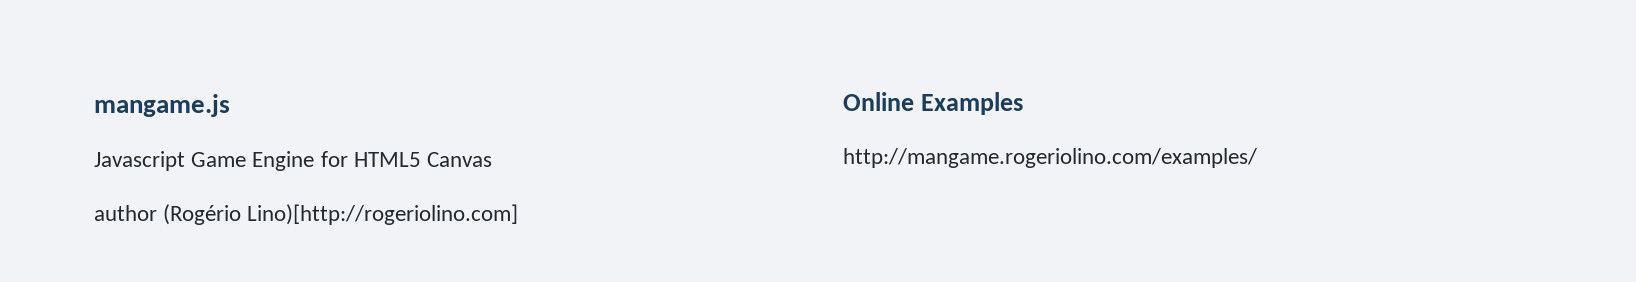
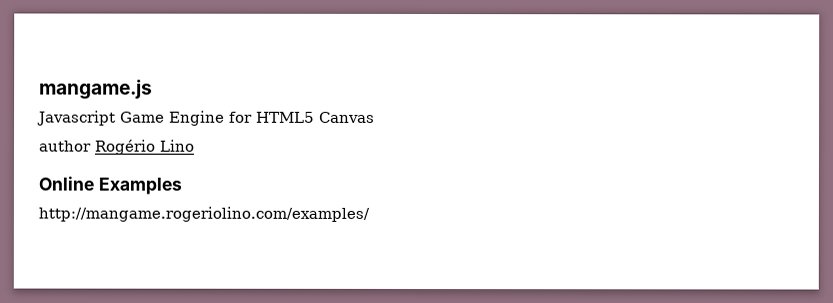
- author (Rogério Lino)[http://rogeriolino.com]
+ author Rogério Lino

